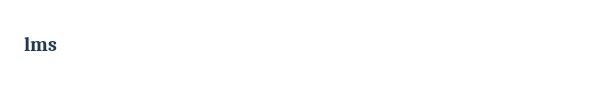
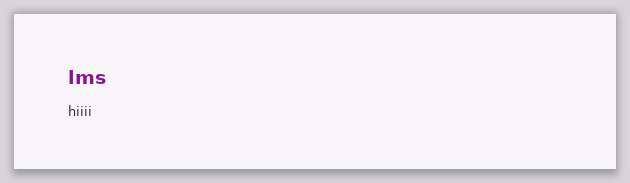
+ hiiii

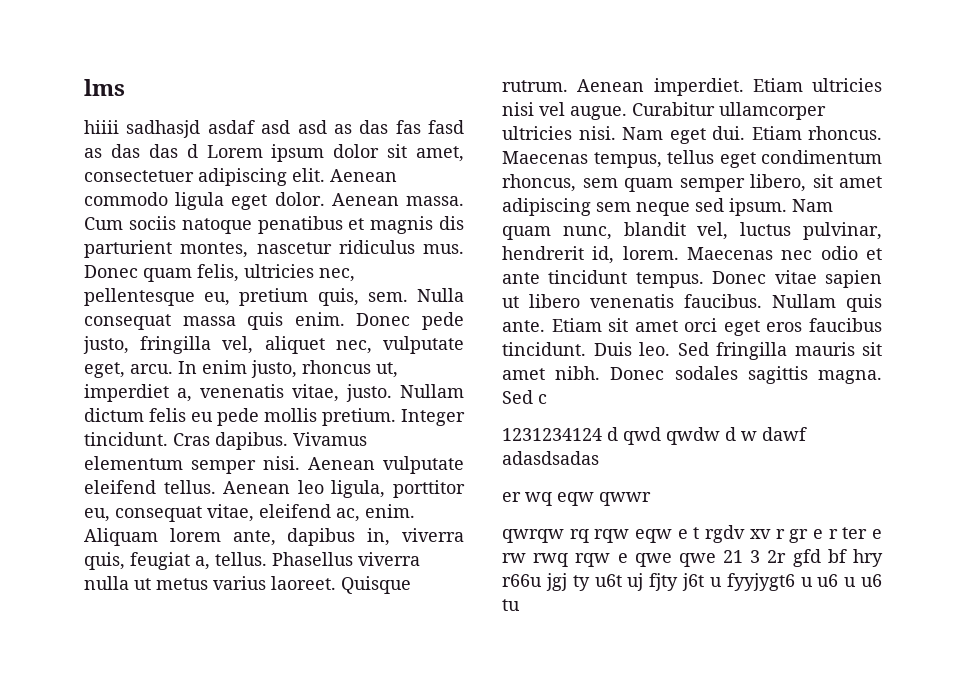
- hiiii
+ hiiii sadhasjd asdaf asd asd as das fas fasd as das das d Lorem ipsum dolor sit amet, consectetuer adipiscing elit. Aenean commodo ligula eget dolor. Aenean massa. Cum sociis natoque penatibus et magnis dis parturient montes, nascetur ridiculus mus. Donec quam felis, ultricies nec, pellentesque eu, pretium quis, sem. Nulla consequat massa quis enim. Donec pede justo, fringilla vel, aliquet nec, vulputate eget, arcu. In enim justo, rhoncus ut, imperdiet a, venenatis vitae, justo. Nullam dictum felis eu pede mollis pretium. Integer tincidunt. Cras dapibus. Vivamus elementum semper nisi. Aenean vulputate eleifend tellus. Aenean leo ligula, porttitor eu, consequat vitae, eleifend ac, enim. Aliquam lorem ante, dapibus in, viverra quis, feugiat a, tellus. Phasellus viverra nulla ut metus varius laoreet. Quisque rutrum. Aenean imperdiet. Etiam ultricies nisi vel augue. Curabitur ullamcorper ultricies nisi. Nam eget dui. Etiam rhoncus. Maecenas tempus, tellus eget condimentum rhoncus, sem quam semper libero, sit amet adipiscing sem neque sed ipsum. Nam quam nunc, blandit vel, luctus pulvinar, hendrerit id, lorem. Maecenas nec odio et ante tincidunt tempus. Donec vitae sapien ut libero venenatis faucibus. Nullam quis ante. Etiam sit amet orci eget eros faucibus tincidunt. Duis leo. Sed fringilla mauris sit amet nibh. Donec sodales sagittis magna. Sed c
+ 1231234124 d qwd qwdw d w dawf adasdsadas
+ er wq eqw qwwr
+ qwrqw rq rqw eqw e t rgdv xv r gr e r ter e rw rwq rqw e qwe qwe 21 3 2r gfd bf hry r66u jgj ty u6t uj fjty j6t u fyyjygt6 u u6 u u6 tu

